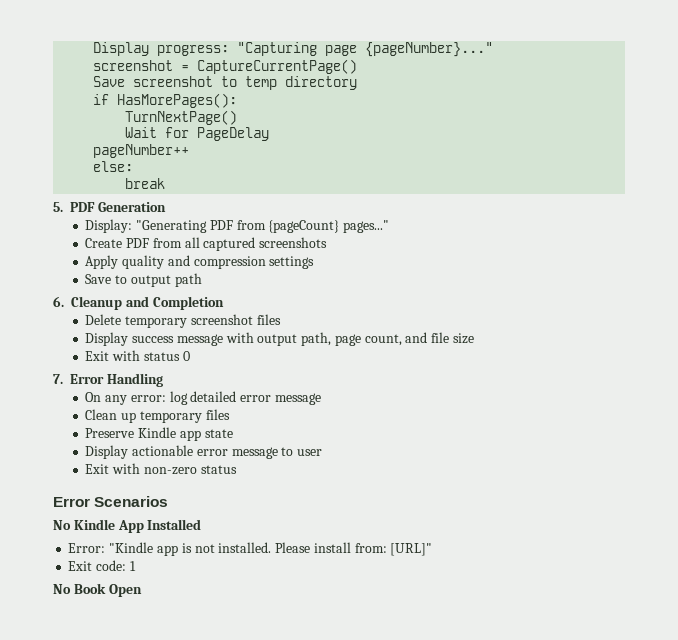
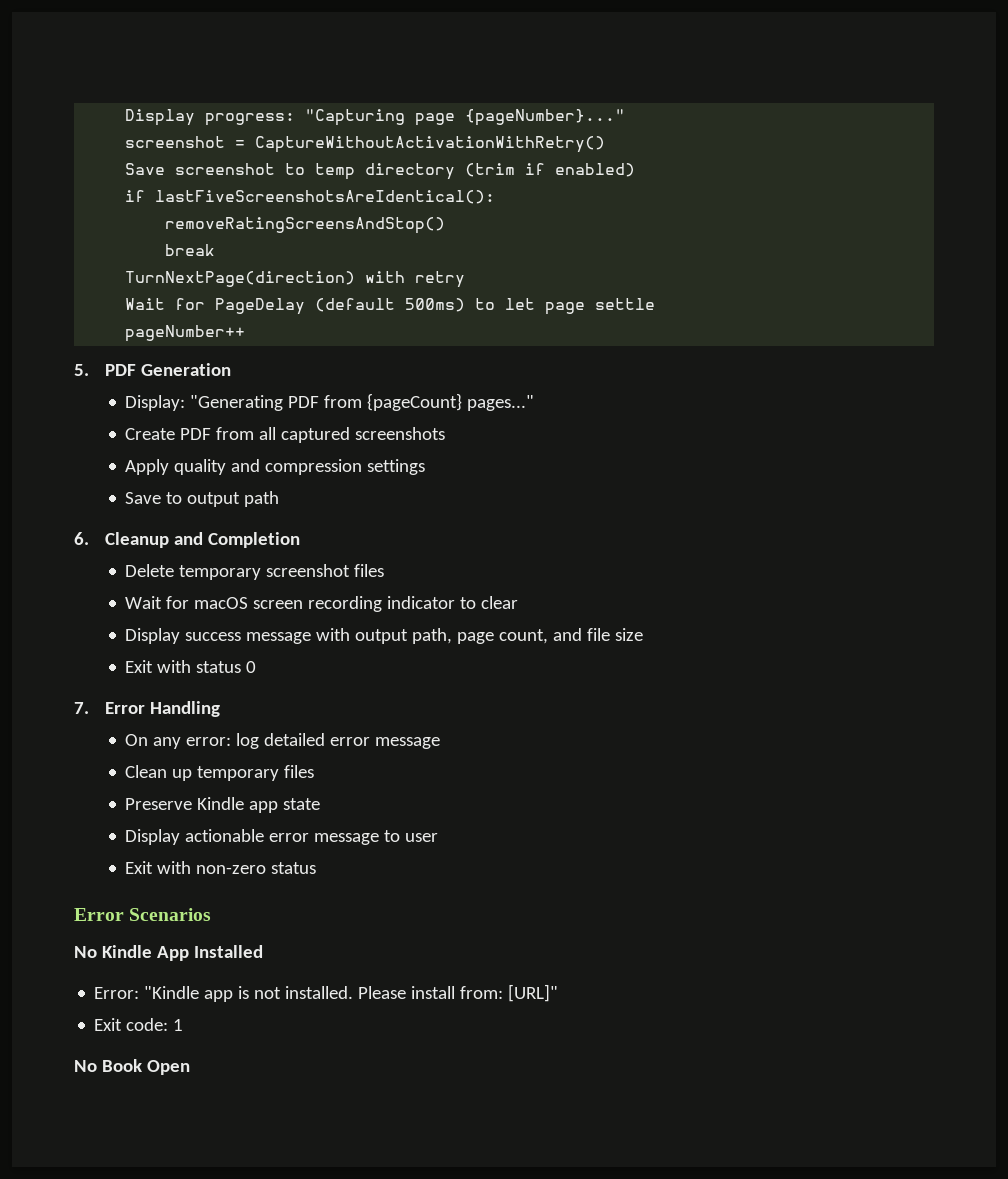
- screenshot = CaptureCurrentPage()
+ screenshot = CaptureWithoutActivationWithRetry()
- Save screenshot to temp directory
- if HasMorePages():
- TurnNextPage()
- Wait for PageDelay
+ Save screenshot to temp directory (trim if enabled)
+ if lastFiveScreenshotsAreIdentical():
+ removeRatingScreensAndStop()
+ break
+ TurnNextPage(direction) with retry
+ Wait for PageDelay (default 500ms) to let page settle
- else:
- break
+ Wait for macOS screen recording indicator to clear

